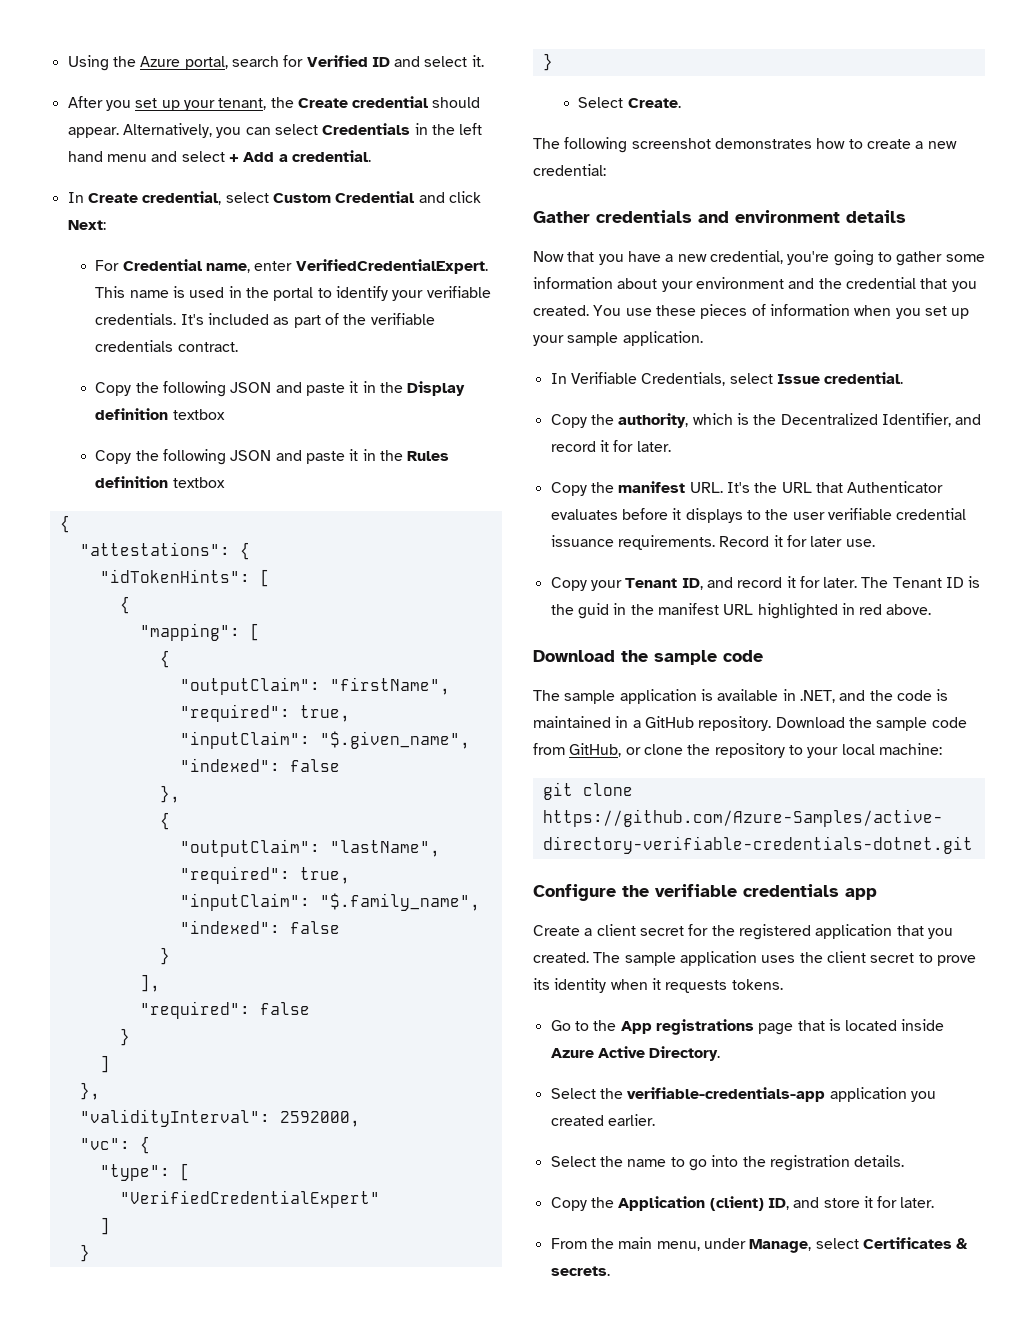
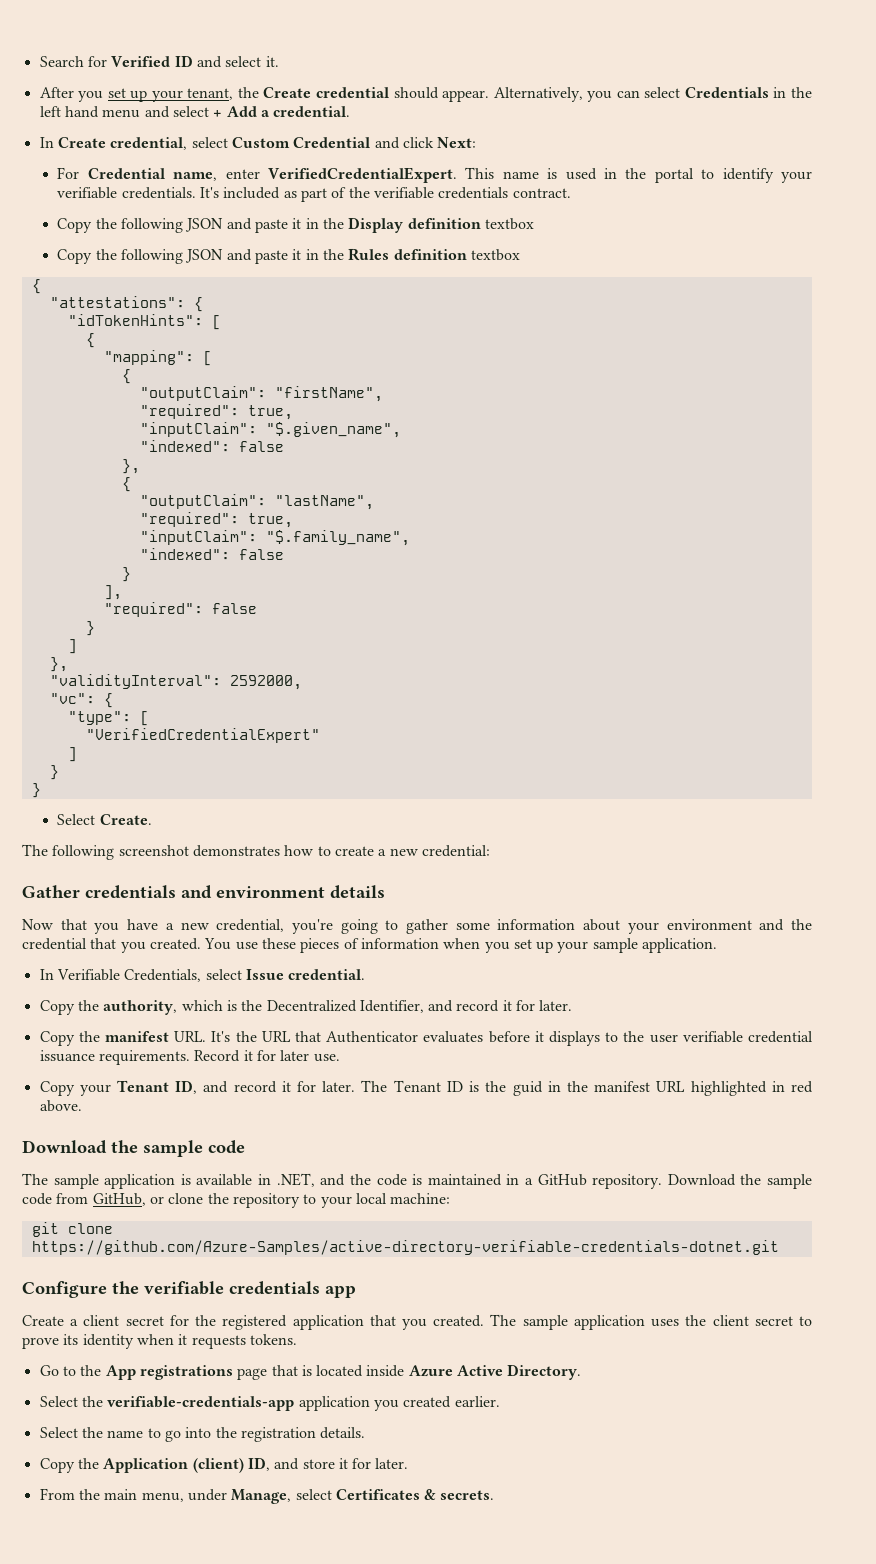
- Using the Azure portal, search for Verified ID and select it.
+ Search for Verified ID and select it.

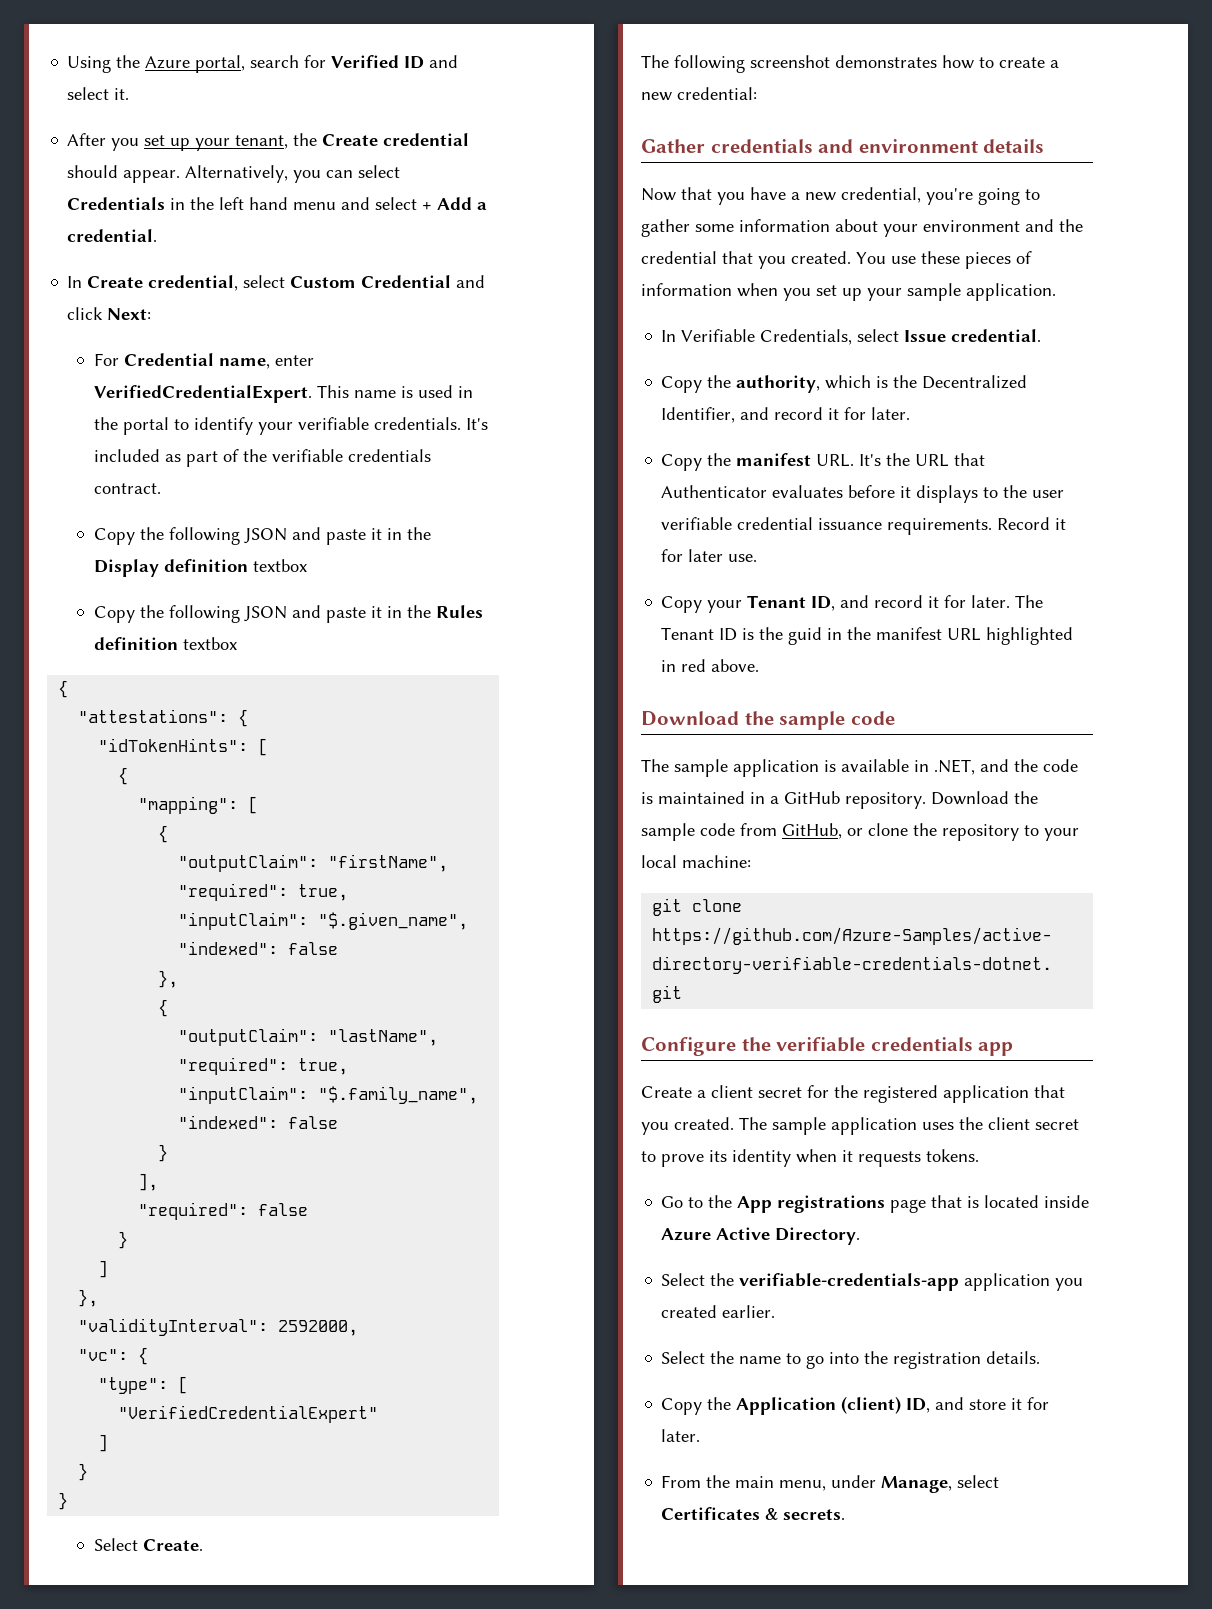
- Search for Verified ID and select it.
+ Using the Azure portal, search for Verified ID and select it.

